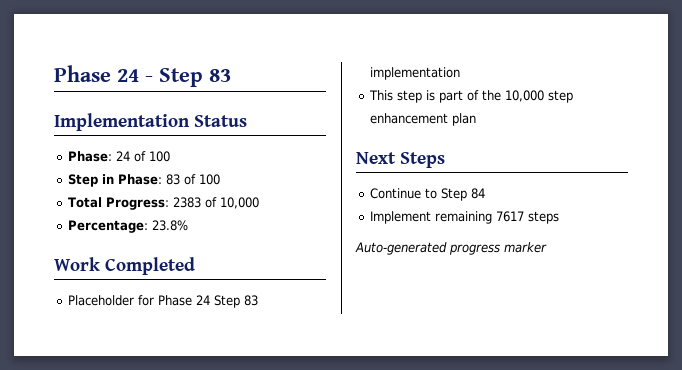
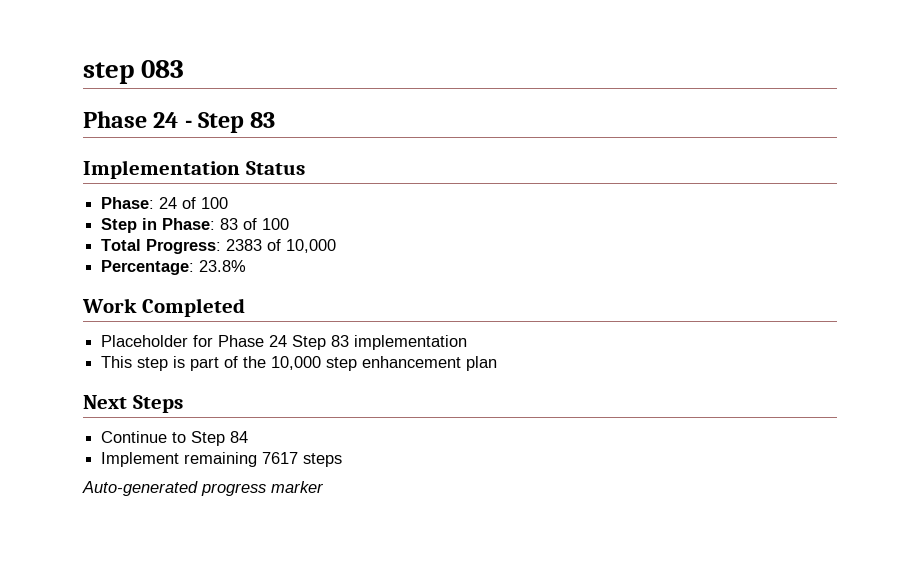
+ step 083

